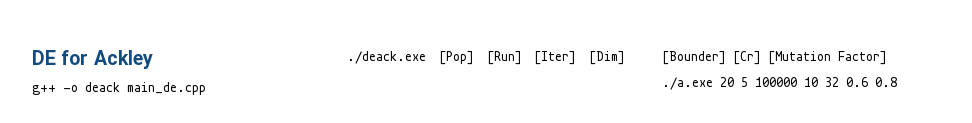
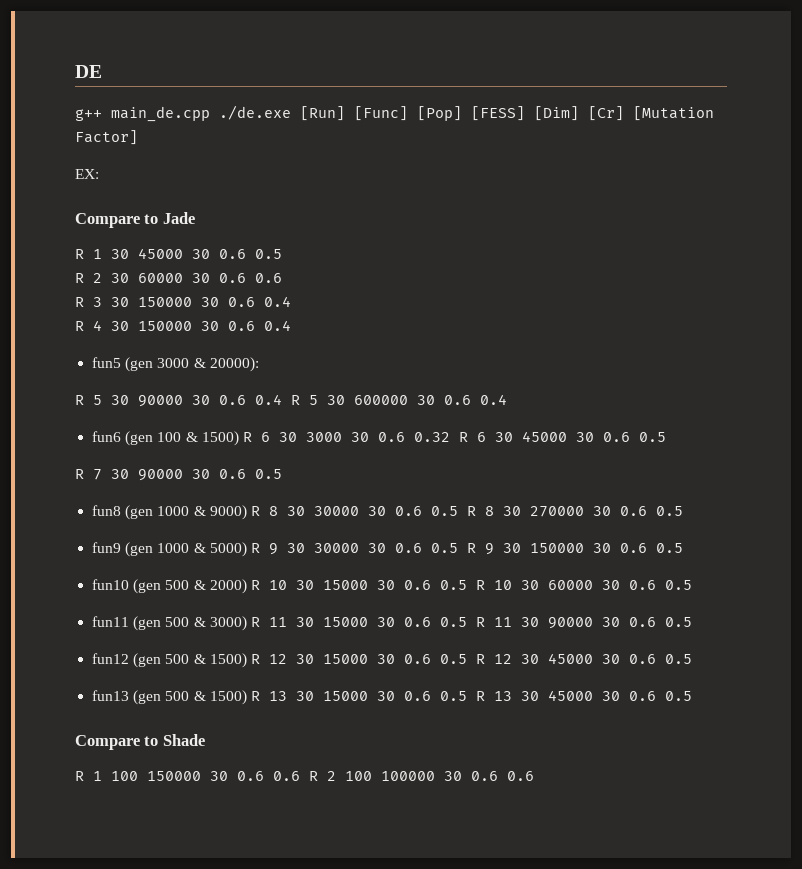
- DE for Ackley
+ DE
- g++ -o deack main_de.cpp
- ./deack.exe [Pop] [Run] [Iter] [Dim] [Bounder] [Cr] [Mutation Factor]
- ./a.exe 20 5 100000 10 32 0.6 0.8
+ g++ main_de.cpp ./de.exe [Run] [Func] [Pop] [FESS] [Dim] [Cr] [Mutation Factor]
+ EX:
+ Compare to Jade
+ R 1 30 45000 30 0.6 0.5
+ R 2 30 60000 30 0.6 0.6
+ R 3 30 150000 30 0.6 0.4
+ R 4 30 150000 30 0.6 0.4
+ fun5 (gen 3000 & 20000):
+ R 5 30 90000 30 0.6 0.4 R 5 30 600000 30 0.6 0.4
+ fun6 (gen 100 & 1500) R 6 30 3000 30 0.6 0.32 R 6 30 45000 30 0.6 0.5
+ R 7 30 90000 30 0.6 0.5
+ fun8 (gen 1000 & 9000) R 8 30 30000 30 0.6 0.5 R 8 30 270000 30 0.6 0.5
+ fun9 (gen 1000 & 5000) R 9 30 30000 30 0.6 0.5 R 9 30 150000 30 0.6 0.5
+ fun10 (gen 500 & 2000) R 10 30 15000 30 0.6 0.5 R 10 30 60000 30 0.6 0.5
+ fun11 (gen 500 & 3000) R 11 30 15000 30 0.6 0.5 R 11 30 90000 30 0.6 0.5
+ fun12 (gen 500 & 1500) R 12 30 15000 30 0.6 0.5 R 12 30 45000 30 0.6 0.5
+ fun13 (gen 500 & 1500) R 13 30 15000 30 0.6 0.5 R 13 30 45000 30 0.6 0.5
+ Compare to Shade
+ R 1 100 150000 30 0.6 0.6 R 2 100 100000 30 0.6 0.6

